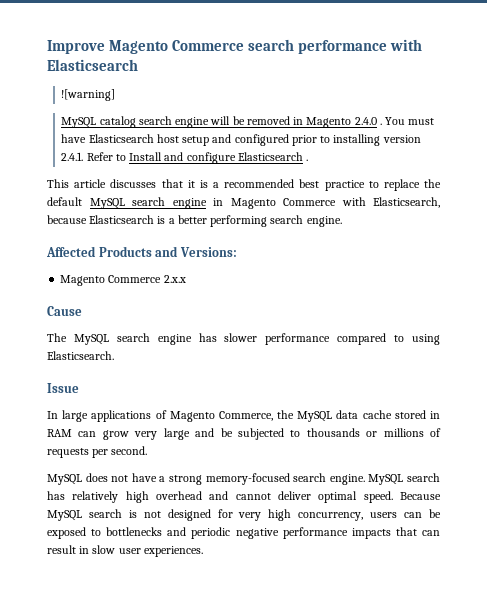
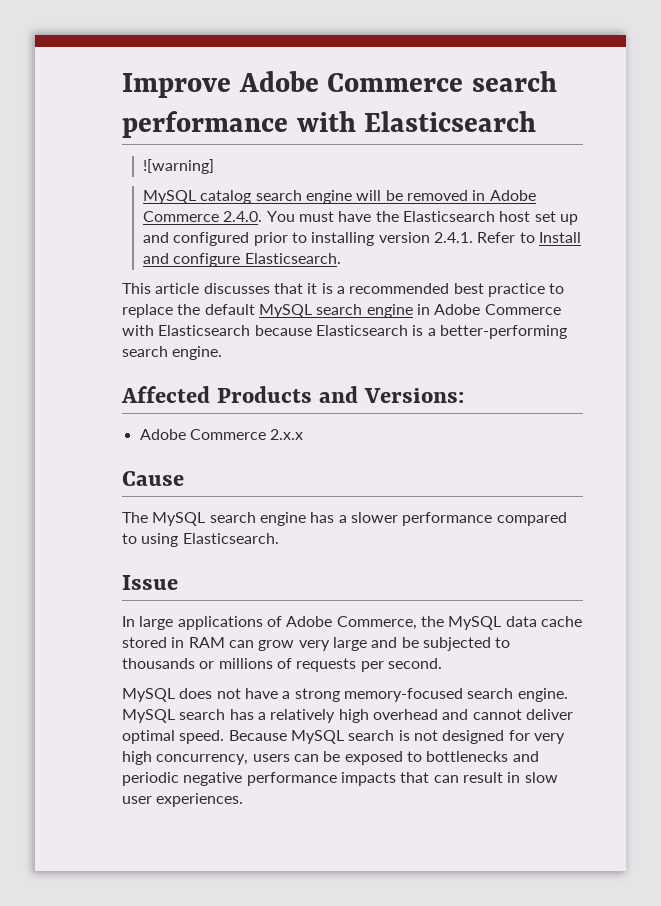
- Improve Magento Commerce search performance with Elasticsearch
+ Improve Adobe Commerce search performance with Elasticsearch
- MySQL catalog search engine will be removed in Magento 2.4.0 . You must have Elasticsearch host setup and configured prior to installing version 2.4.1. Refer to Install and configure Elasticsearch .
+ MySQL catalog search engine will be removed in Adobe Commerce 2.4.0. You must have the Elasticsearch host set up and configured prior to installing version 2.4.1. Refer to Install and configure Elasticsearch.
- This article discusses that it is a recommended best practice to replace the default MySQL search engine in Magento Commerce with Elasticsearch, because Elasticsearch is a better performing search engine.
+ This article discusses that it is a recommended best practice to replace the default MySQL search engine in Adobe Commerce with Elasticsearch because Elasticsearch is a better-performing search engine.
- Magento Commerce 2.x.x
+ Adobe Commerce 2.x.x
- The MySQL search engine has slower performance compared to using Elasticsearch.
+ The MySQL search engine has a slower performance compared to using Elasticsearch.
- In large applications of Magento Commerce, the MySQL data cache stored in RAM can grow very large and be subjected to thousands or millions of requests per second.
+ In large applications of Adobe Commerce, the MySQL data cache stored in RAM can grow very large and be subjected to thousands or millions of requests per second.
- MySQL search has relatively high overhead and cannot deliver optimal speed.
+ MySQL search has a relatively high overhead and cannot deliver optimal speed.

